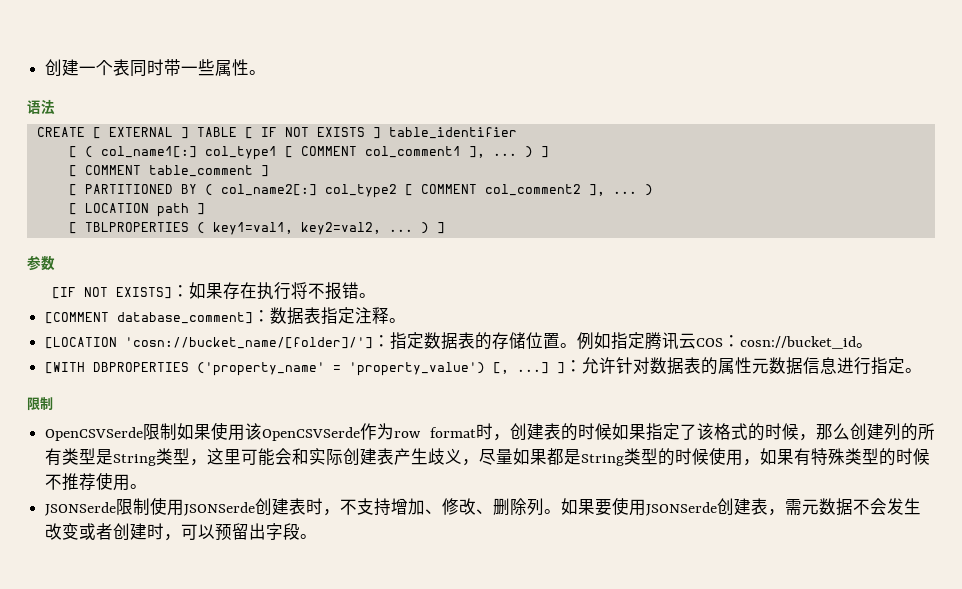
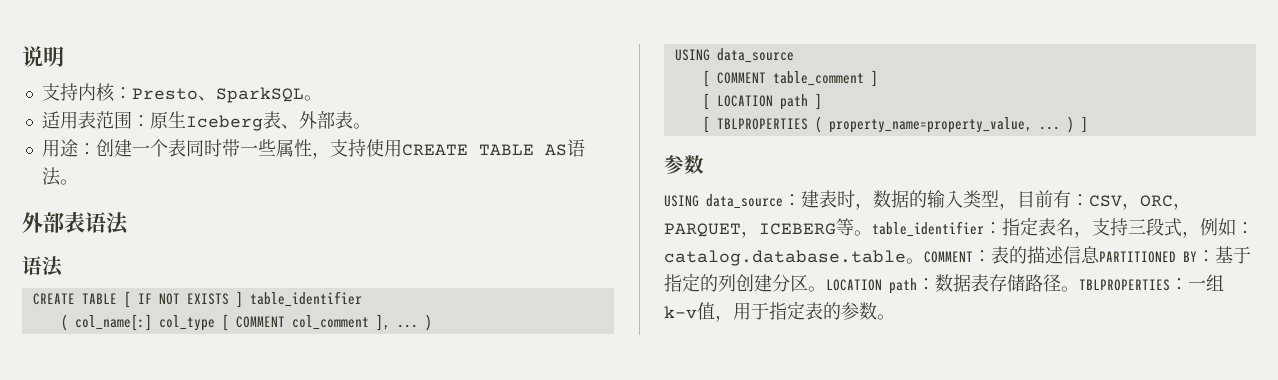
- 创建一个表同时带一些属性。
+ 说明
+ 支持内核：Presto、SparkSQL。
+ 适用表范围：原生Iceberg表、外部表。
+ 用途：创建一个表同时带一些属性，支持使用CREATE TABLE AS语法。
+ 外部表语法
- CREATE [ EXTERNAL ] TABLE [ IF NOT EXISTS ] table_identifier
+ CREATE TABLE [ IF NOT EXISTS ] table_identifier
- [ ( col_name1[:] col_type1 [ COMMENT col_comment1 ], ... ) ]
+ ( col_name[:] col_type [ COMMENT col_comment ], ... )
+ USING data_source
- [ PARTITIONED BY ( col_name2[:] col_type2 [ COMMENT col_comment2 ], ... )
- [ TBLPROPERTIES ( key1=val1, key2=val2, ... ) ]
+ [ TBLPROPERTIES ( property_name=property_value, ... ) ]
- [IF NOT EXISTS]：如果存在执行将不报错。
- [COMMENT database_comment]：数据表指定注释。
- [LOCATION 'cosn://bucket_name/[folder]/']：指定数据表的存储位置。例如指定腾讯云COS：cosn://bucket_id。
- [WITH DBPROPERTIES ('property_name' = 'property_value') [, ...] ]：允许针对数据表的属性元数据信息进行指定。
- 限制
- OpenCSVSerde限制如果使用该OpenCSVSerde作为row format时，创建表的时候如果指定了该格式的时候，那么创建列的所有类型是String类型，这里可能会和实际创建表产生歧义，尽量如果都是String类型的时候使用，如果有特殊类型的时候不推荐使用。
- JSONSerde限制使用JSONSerde创建表时，不支持增加、修改、删除列。如果要使用JSONSerde创建表，需元数据不会发生改变或者创建时，可以预留出字段。
+ USING data_source：建表时，数据的输入类型，目前有：CSV，ORC，PARQUET，ICEBERG等。table_identifier：指定表名，支持三段式，例如：catalog.database.table。COMMENT：表的描述信息PARTITIONED BY：基于指定的列创建分区。LOCATION path：数据表存储路径。TBLPROPERTIES：一组k-v值，用于指定表的参数。

